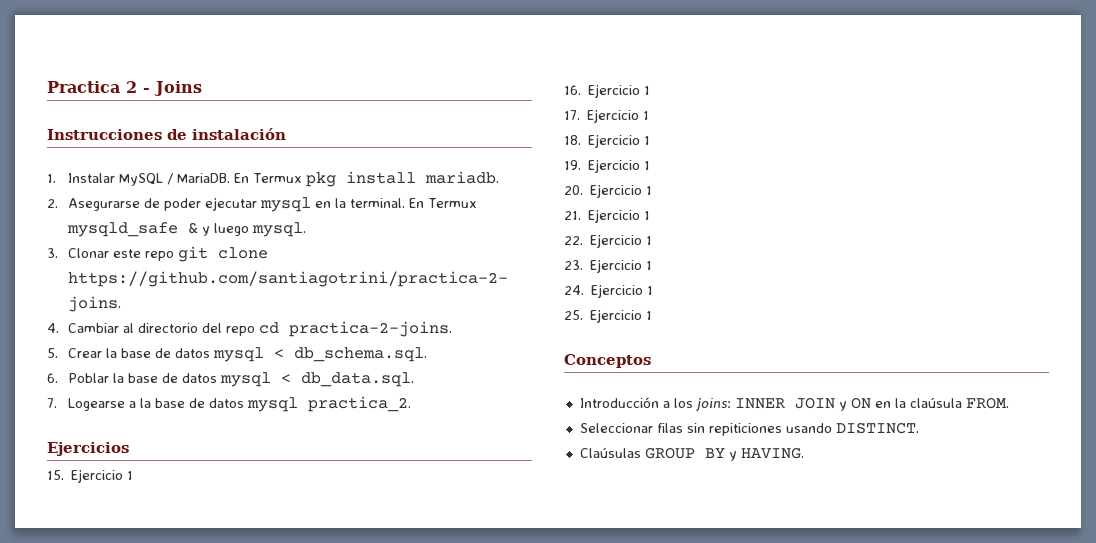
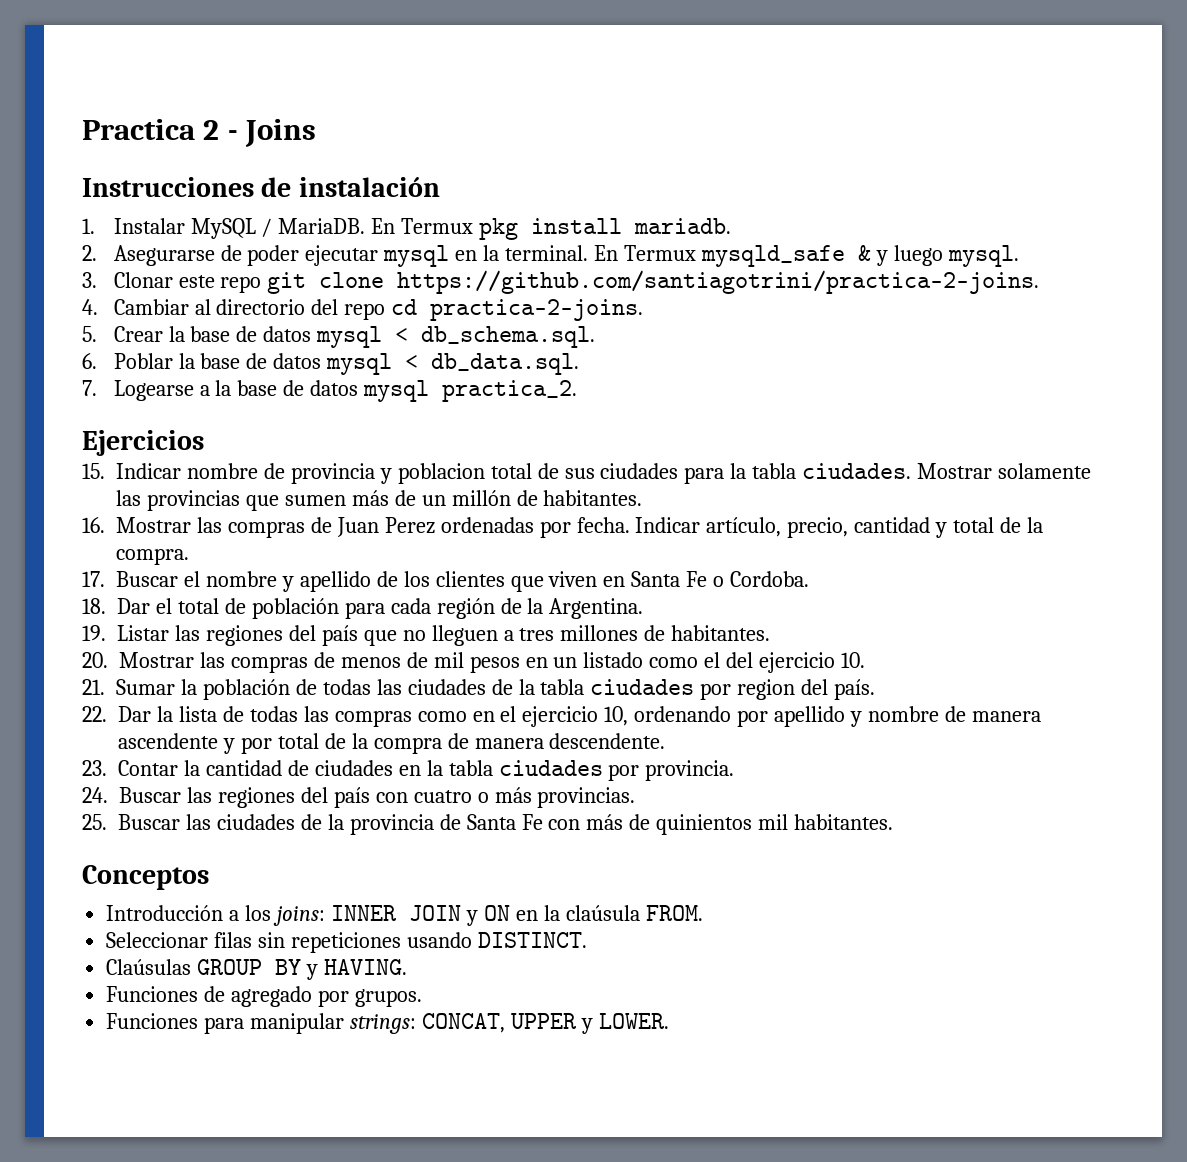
- 15. Ejercicio 1
- 16. Ejercicio 1
- 17. Ejercicio 1
- 18. Ejercicio 1
- 19. Ejercicio 1
- 20. Ejercicio 1
- 21. Ejercicio 1
- 22. Ejercicio 1
- 23. Ejercicio 1
- 24. Ejercicio 1
- 25. Ejercicio 1
+ 15. Indicar nombre de provincia y poblacion total de sus ciudades para la tabla ciudades. Mostrar solamente las provincias que sumen más de un millón de habitantes.
+ 16. Mostrar las compras de Juan Perez ordenadas por fecha. Indicar artículo, precio, cantidad y total de la compra.
+ 17. Buscar el nombre y apellido de los clientes que viven en Santa Fe o Cordoba.
+ 18. Dar el total de población para cada región de la Argentina.
+ 19. Listar las regiones del país que no lleguen a tres millones de habitantes.
+ 20. Mostrar las compras de menos de mil pesos en un listado como el del ejercicio 10.
+ 21. Sumar la población de todas las ciudades de la tabla ciudades por region del país.
+ 22. Dar la lista de todas las compras como en el ejercicio 10, ordenando por apellido y nombre de manera ascendente y por total de la compra de manera descendente.
+ 23. Contar la cantidad de ciudades en la tabla ciudades por provincia.
+ 24. Buscar las regiones del país con cuatro o más provincias.
+ 25. Buscar las ciudades de la provincia de Santa Fe con más de quinientos mil habitantes.
- Seleccionar filas sin repiticiones usando DISTINCT.
+ Seleccionar filas sin repeticiones usando DISTINCT.
+ Funciones de agregado por grupos.
+ Funciones para manipular strings: CONCAT, UPPER y LOWER.

